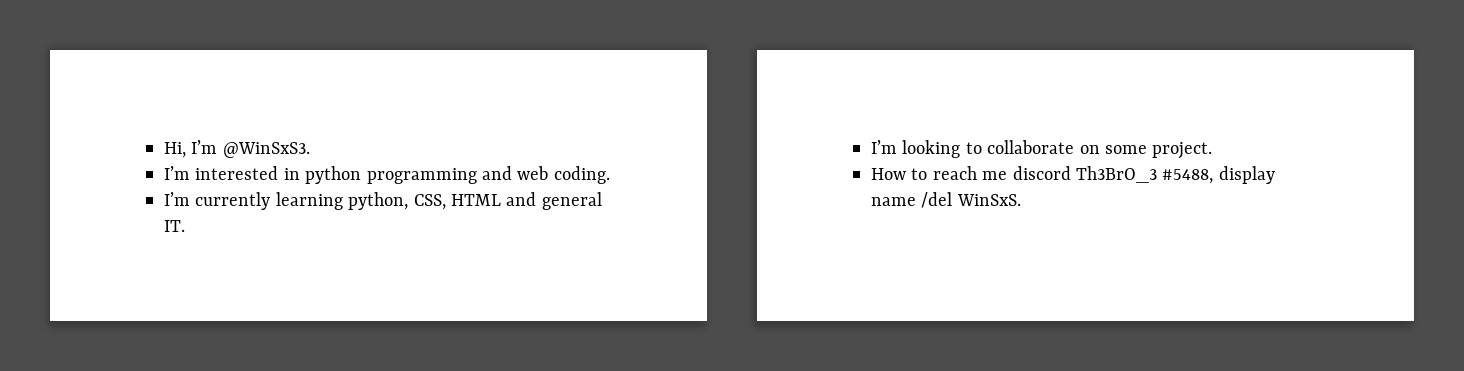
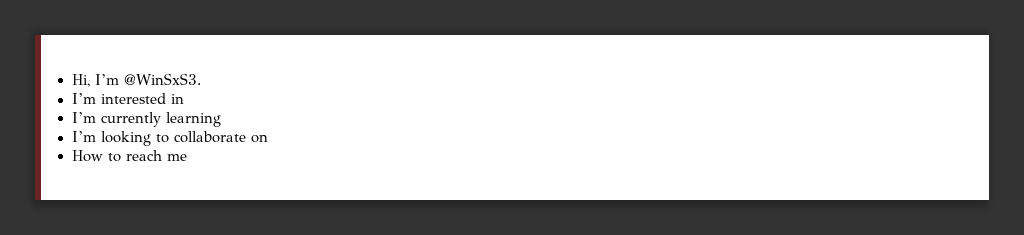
- I’m interested in python programming and web coding.
- I’m currently learning python, CSS, HTML and general IT.
+ I’m interested in
+ I’m currently learning
- I’m looking to collaborate on some project.
+ I’m looking to collaborate on
- How to reach me discord Th3BrO_3 #5488, display name /del WinSxS.
+ How to reach me

